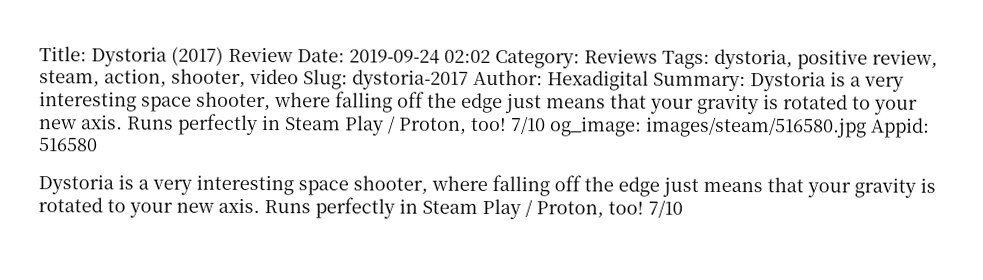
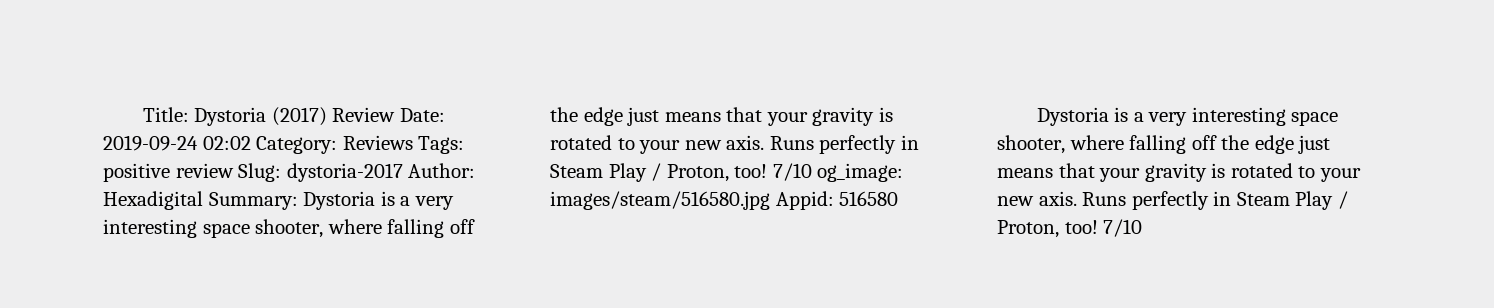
- Title: Dystoria (2017) Review Date: 2019-09-24 02:02 Category: Reviews Tags: dystoria, positive review, steam, action, shooter, video Slug: dystoria-2017 Author: Hexadigital Summary: Dystoria is a very interesting space shooter, where falling off the edge just means that your gravity is rotated to your new axis.
+ Title: Dystoria (2017) Review Date: 2019-09-24 02:02 Category: Reviews Tags: positive review Slug: dystoria-2017 Author: Hexadigital Summary: Dystoria is a very interesting space shooter, where falling off the edge just means that your gravity is rotated to your new axis.

